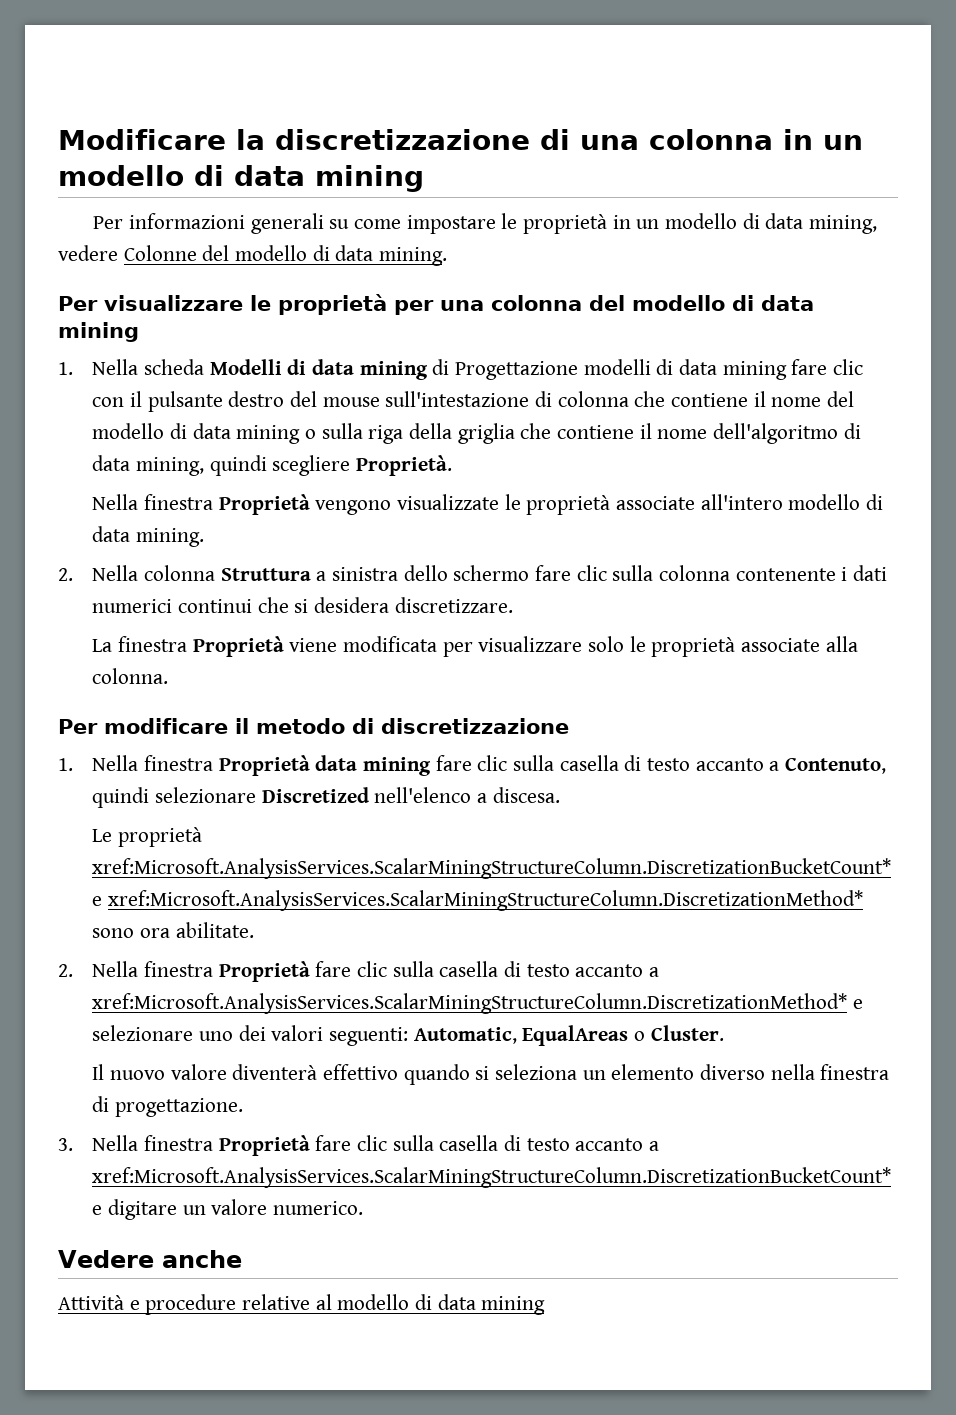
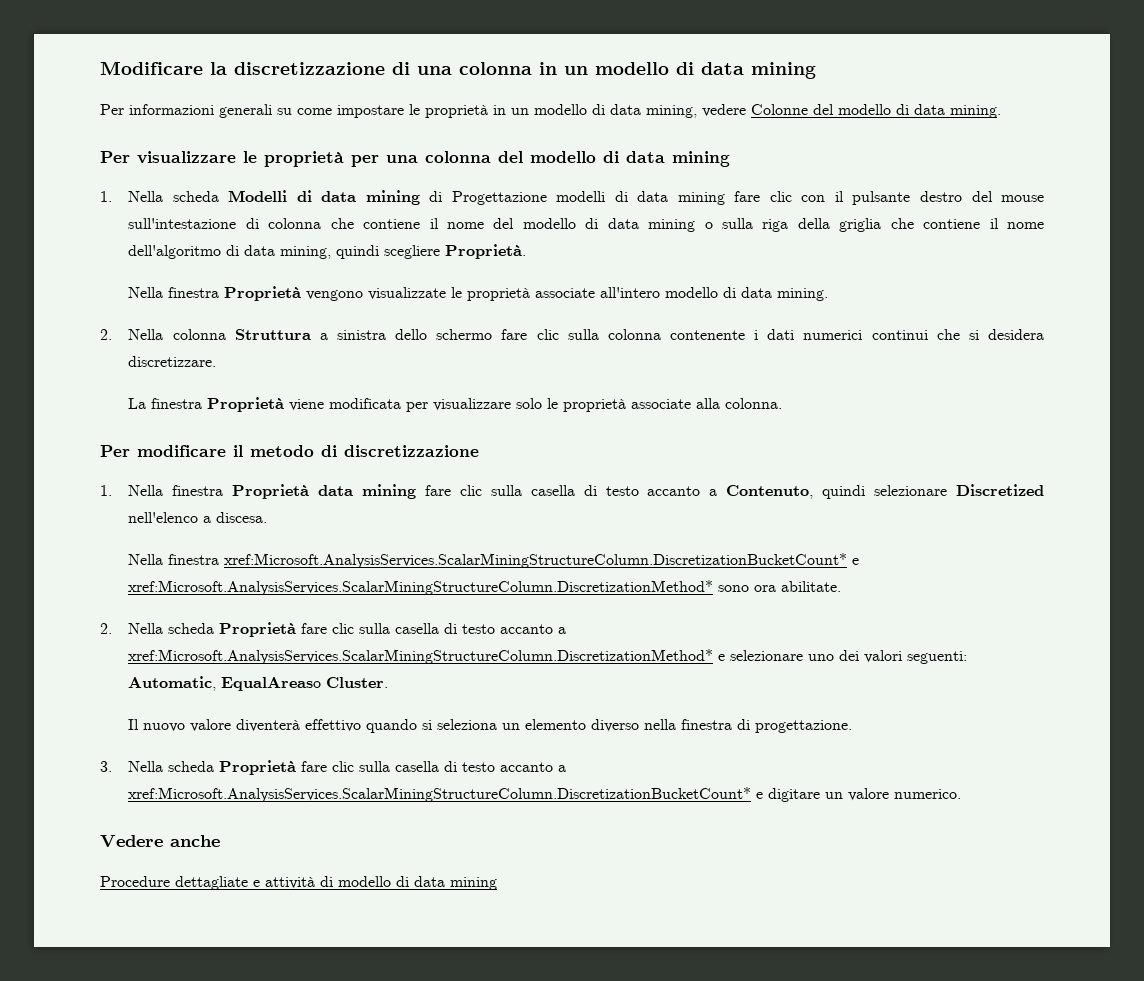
- Le proprietà xref:Microsoft.AnalysisServices.ScalarMiningStructureColumn.DiscretizationBucketCount* e xref:Microsoft.AnalysisServices.ScalarMiningStructureColumn.DiscretizationMethod* sono ora abilitate.
+ Nella finestra xref:Microsoft.AnalysisServices.ScalarMiningStructureColumn.DiscretizationBucketCount* e xref:Microsoft.AnalysisServices.ScalarMiningStructureColumn.DiscretizationMethod* sono ora abilitate.
- 2. Nella finestra Proprietà fare clic sulla casella di testo accanto a xref:Microsoft.AnalysisServices.ScalarMiningStructureColumn.DiscretizationMethod* e selezionare uno dei valori seguenti: Automatic, EqualAreas o Cluster.
+ 2. Nella scheda Proprietà fare clic sulla casella di testo accanto a xref:Microsoft.AnalysisServices.ScalarMiningStructureColumn.DiscretizationMethod* e selezionare uno dei valori seguenti: Automatic, EqualAreaso Cluster.
- 3. Nella finestra Proprietà fare clic sulla casella di testo accanto a xref:Microsoft.AnalysisServices.ScalarMiningStructureColumn.DiscretizationBucketCount* e digitare un valore numerico.
+ 3. Nella scheda Proprietà fare clic sulla casella di testo accanto a xref:Microsoft.AnalysisServices.ScalarMiningStructureColumn.DiscretizationBucketCount* e digitare un valore numerico.
- Attività e procedure relative al modello di data mining
+ Procedure dettagliate e attività di modello di data mining

